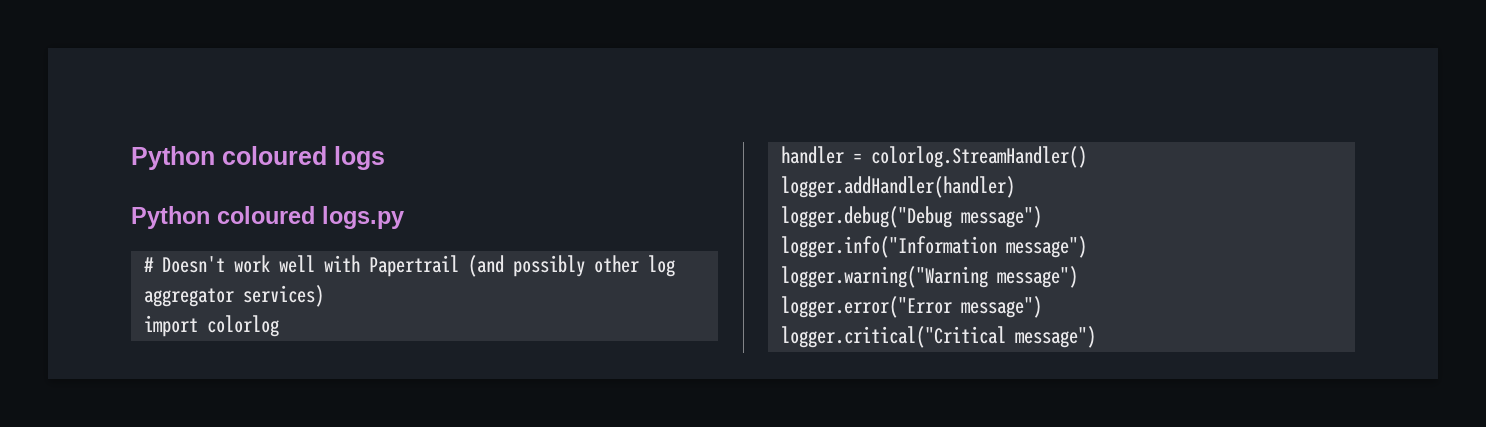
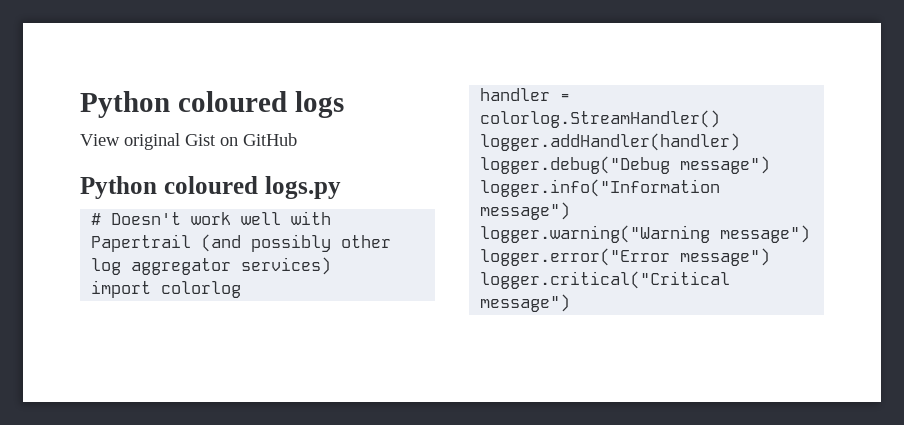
+ View original Gist on GitHub

